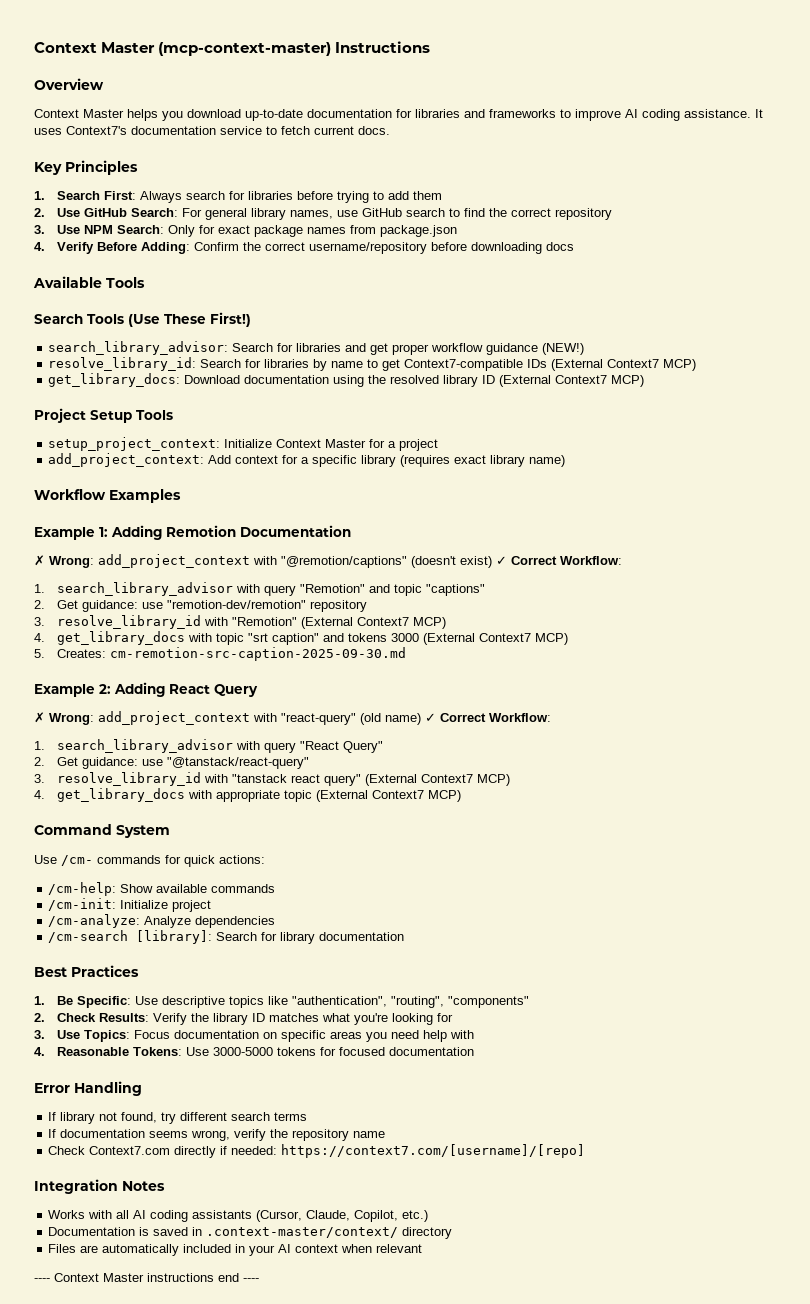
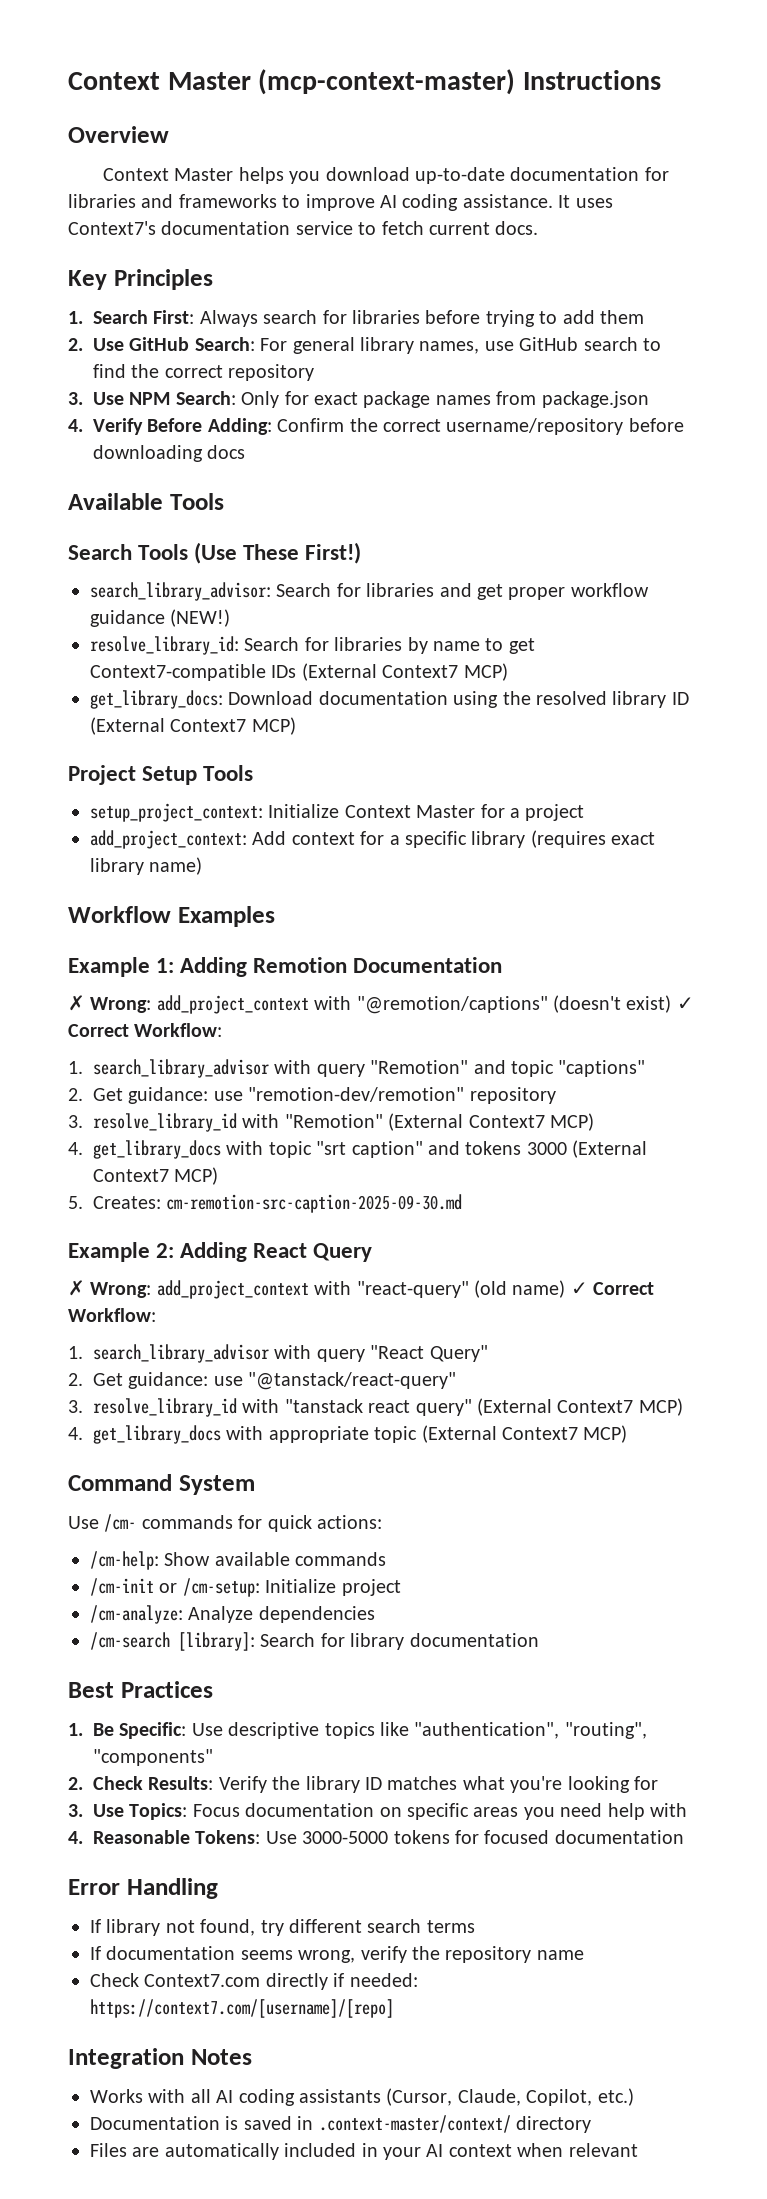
- /cm-init: Initialize project
+ /cm-init or /cm-setup: Initialize project
- ---- Context Master instructions end ----

